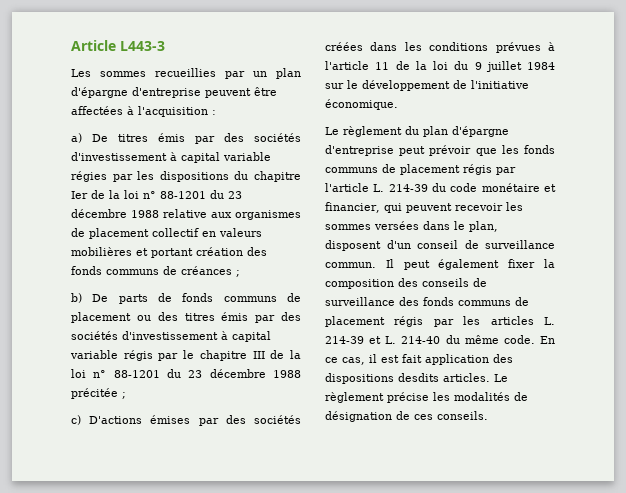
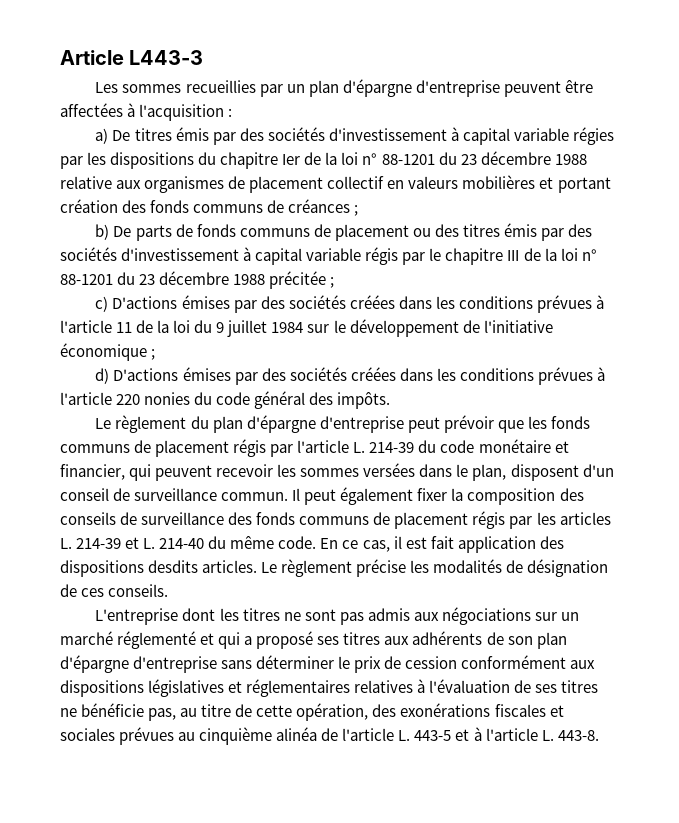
- c) D'actions émises par des sociétés créées dans les conditions prévues à l'article 11 de la loi du 9 juillet 1984 sur le développement de l'initiative économique.
+ c) D'actions émises par des sociétés créées dans les conditions prévues à l'article 11 de la loi du 9 juillet 1984 sur le développement de l'initiative économique ;
+ d) D'actions émises par des sociétés créées dans les conditions prévues à l'article 220 nonies du code général des impôts.
+ L'entreprise dont les titres ne sont pas admis aux négociations sur un marché réglementé et qui a proposé ses titres aux adhérents de son plan d'épargne d'entreprise sans déterminer le prix de cession conformément aux dispositions législatives et réglementaires relatives à l'évaluation de ses titres ne bénéficie pas, au titre de cette opération, des exonérations fiscales et sociales prévues au cinquième alinéa de l'article L. 443-5 et à l'article L. 443-8.

